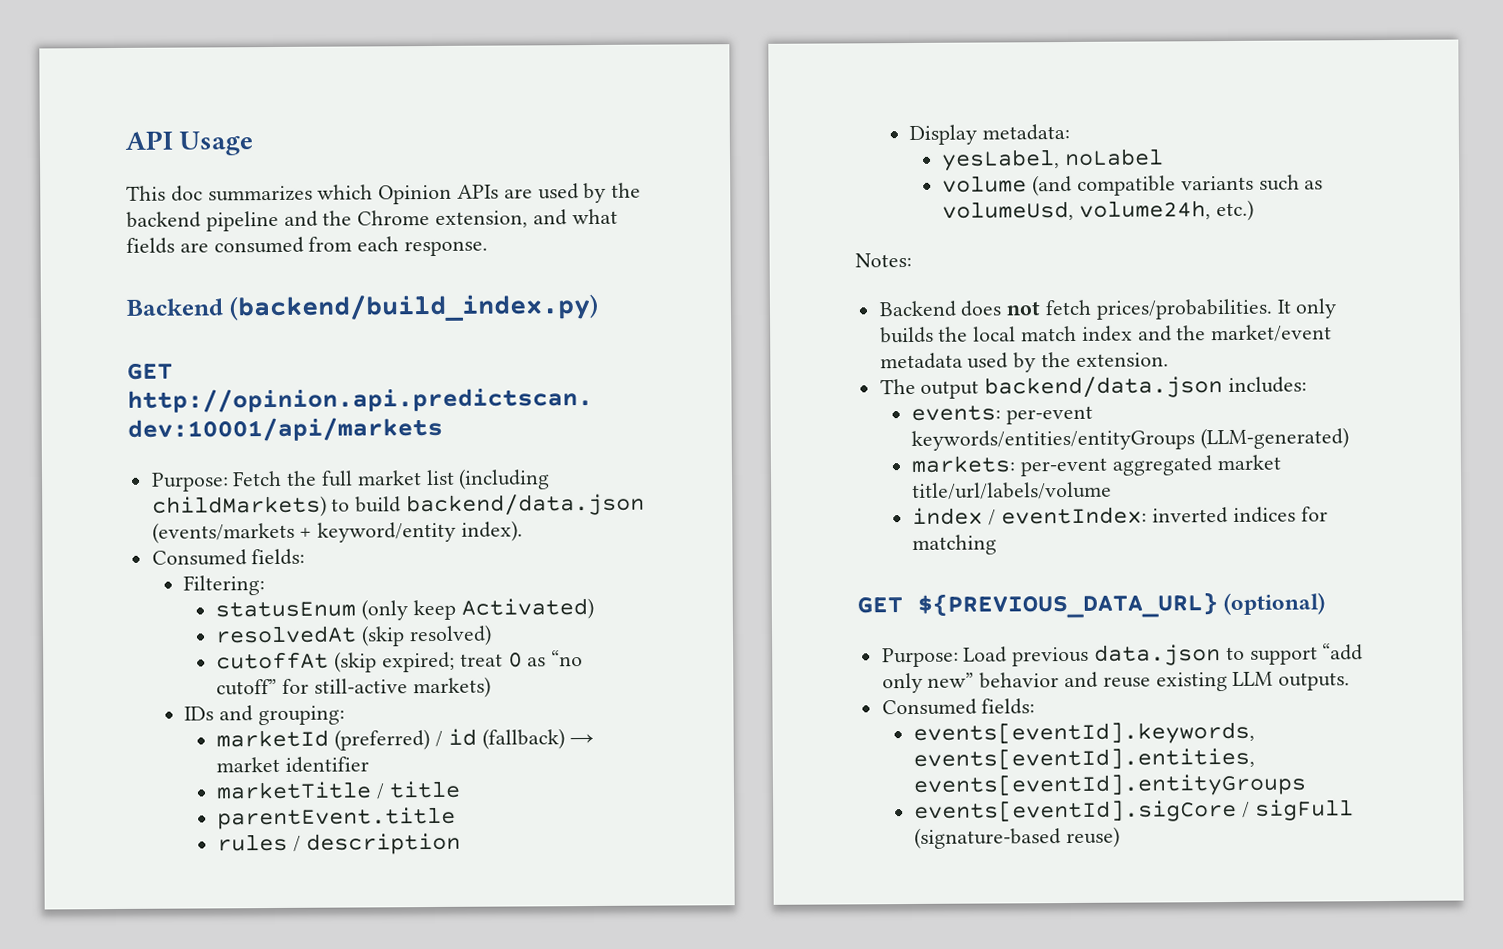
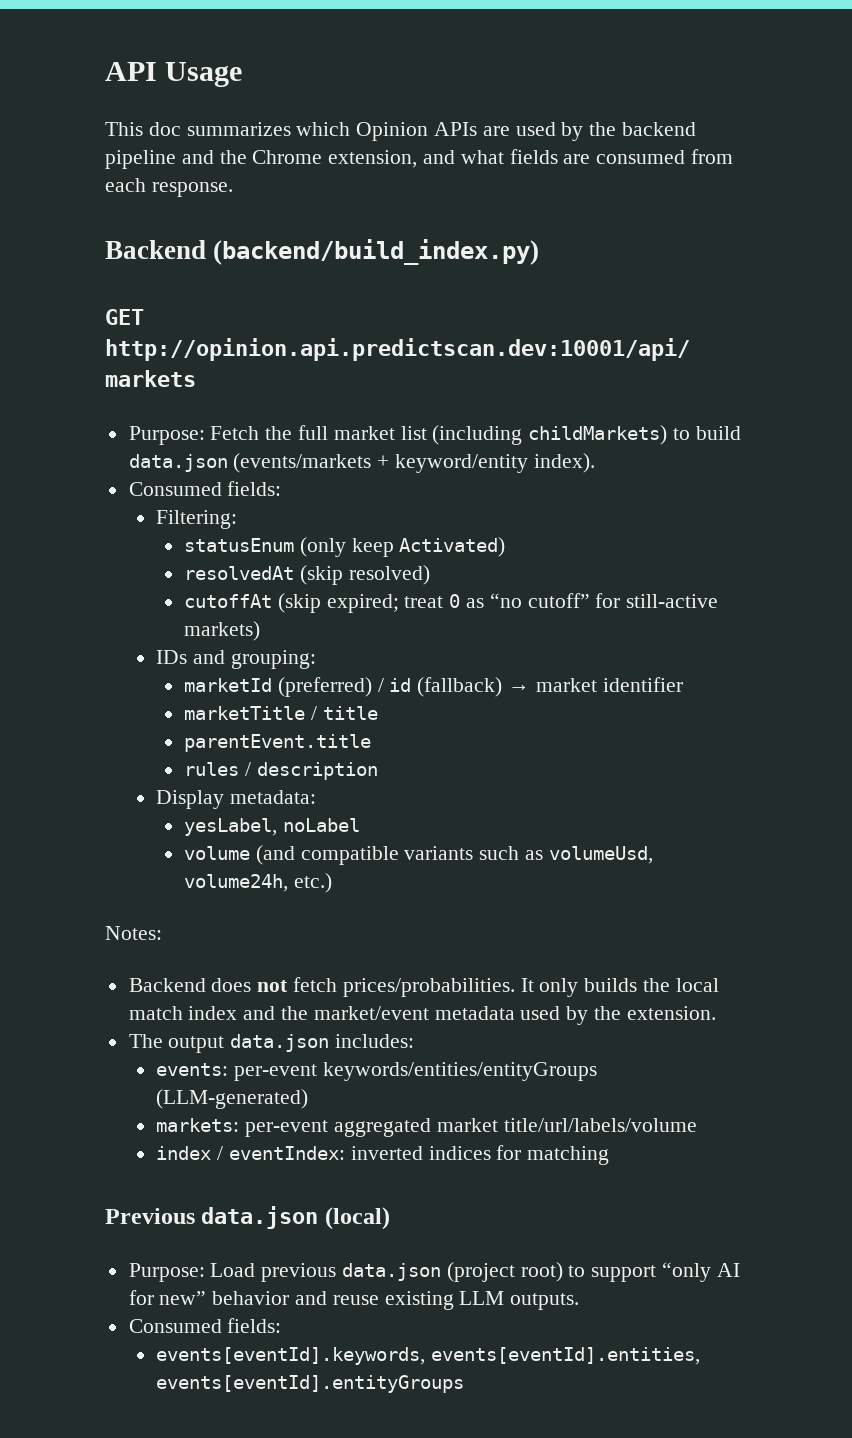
- Purpose: Fetch the full market list (including childMarkets) to build backend/data.json (events/markets + keyword/entity index).
+ Purpose: Fetch the full market list (including childMarkets) to build data.json (events/markets + keyword/entity index).
- The output backend/data.json includes:
+ The output data.json includes:
- GET ${PREVIOUS_DATA_URL} (optional)
+ Previous data.json (local)
- Purpose: Load previous data.json to support “add only new” behavior and reuse existing LLM outputs.
+ Purpose: Load previous data.json (project root) to support “only AI for new” behavior and reuse existing LLM outputs.
- events[eventId].sigCore / sigFull (signature-based reuse)

